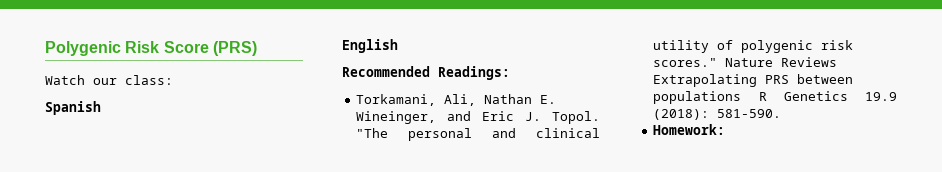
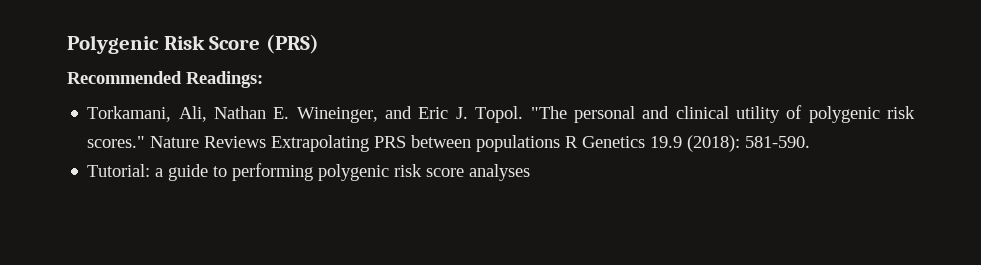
- Watch our class:
- Spanish
- English
- Homework:
+ Tutorial: a guide to performing polygenic risk score analyses

